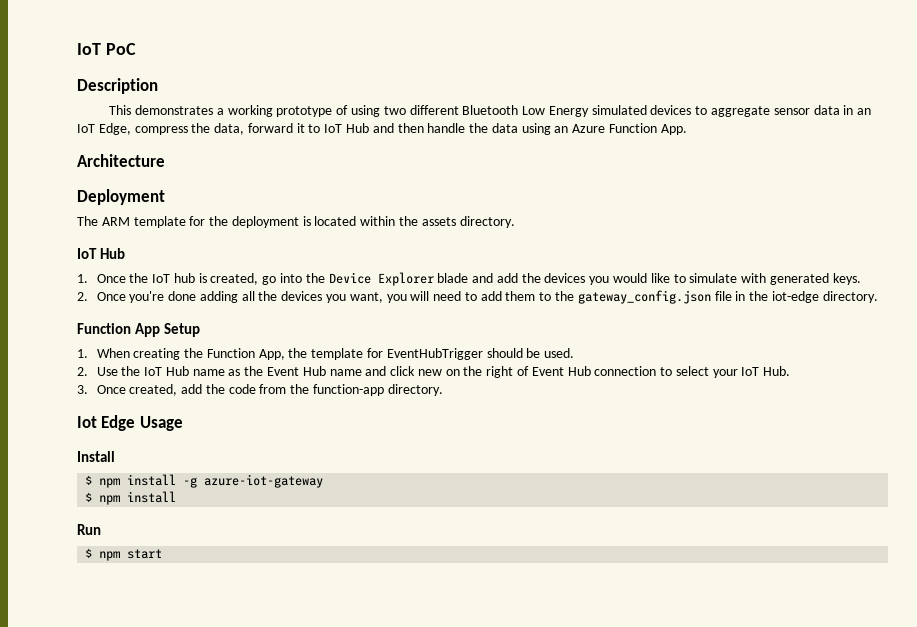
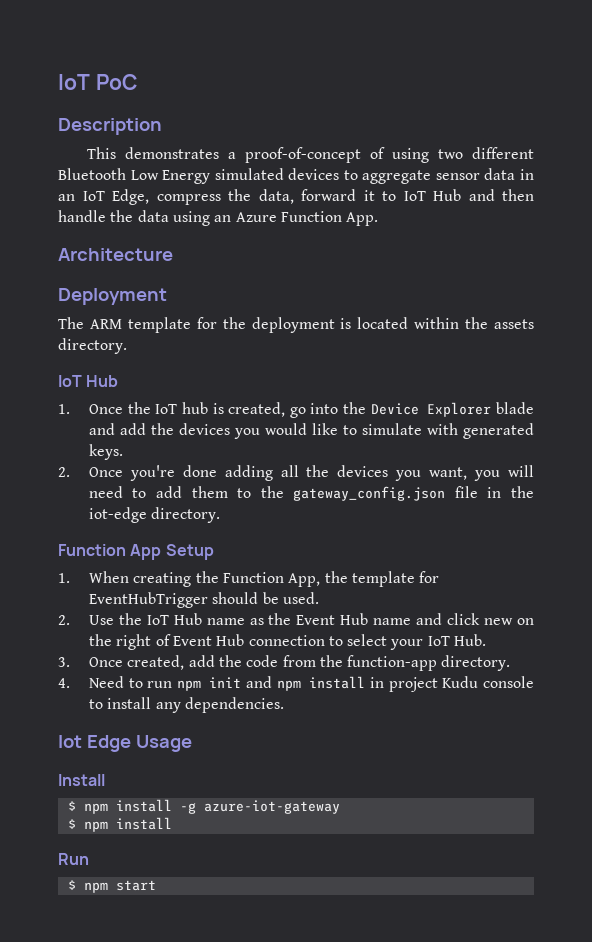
- This demonstrates a working prototype of using two different Bluetooth Low Energy simulated devices to aggregate sensor data in an IoT Edge, compress the data, forward it to IoT Hub and then handle the data using an Azure Function App.
+ This demonstrates a proof-of-concept of using two different Bluetooth Low Energy simulated devices to aggregate sensor data in an IoT Edge, compress the data, forward it to IoT Hub and then handle the data using an Azure Function App.
+ 4. Need to run npm init and npm install in project Kudu console to install any dependencies.

